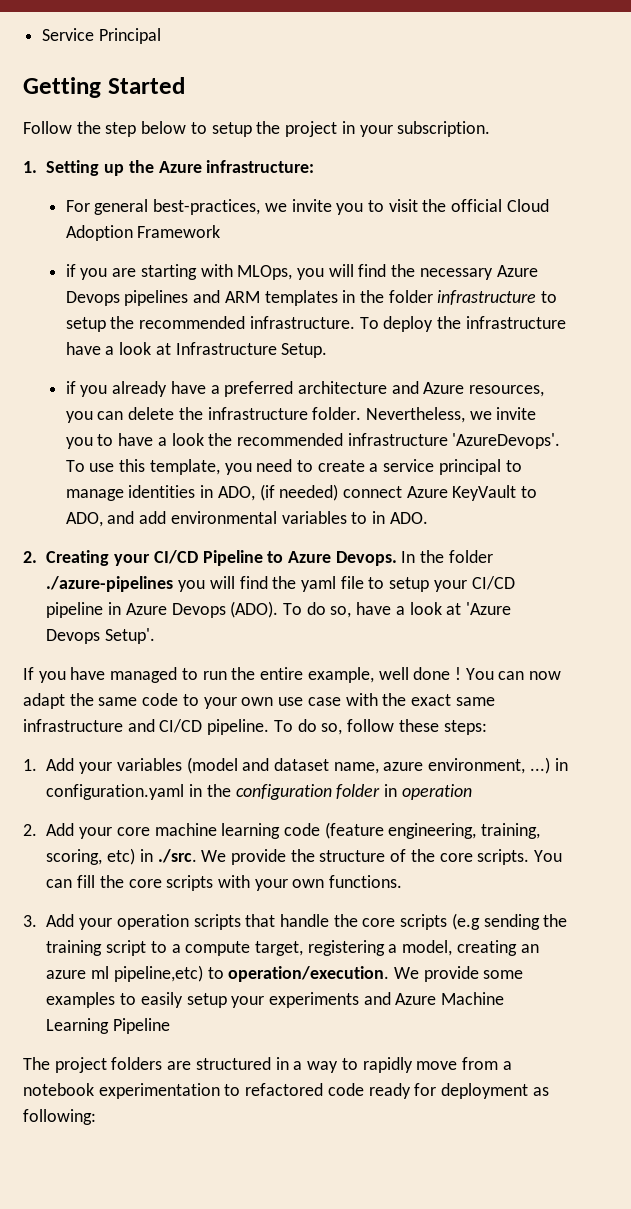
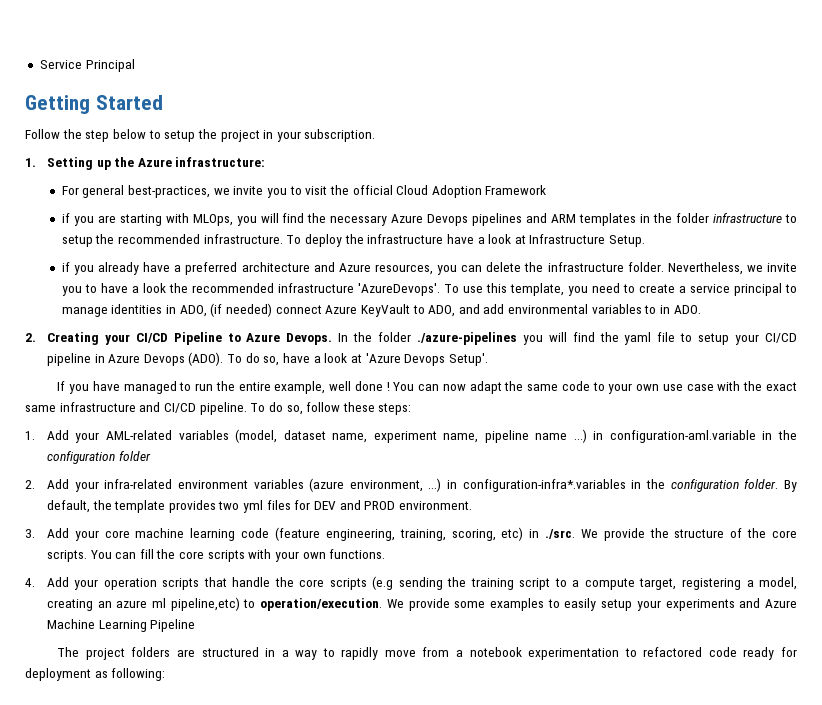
- 1. Add your variables (model and dataset name, azure environment, ...) in configuration.yaml in the configuration folder in operation
- 2. Add your core machine learning code (feature engineering, training, scoring, etc) in ./src. We provide the structure of the core scripts.
+ 1. Add your AML-related variables (model, dataset name, experiment name, pipeline name ...) in configuration-aml.variable in the configuration folder
+ 2. Add your infra-related environment variables (azure environment, ...) in configuration-infra*.variables in the configuration folder. By default, the template provides two yml files for DEV and PROD environment.
+ 3. Add your core machine learning code (feature engineering, training, scoring, etc) in ./src. We provide the structure of the core scripts.
- 3. Add your operation scripts that handle the core scripts (e.g sending the training script to a compute target, registering a model, creating an azure ml pipeline,etc) to operation/execution.
+ 4. Add your operation scripts that handle the core scripts (e.g sending the training script to a compute target, registering a model, creating an azure ml pipeline,etc) to operation/execution.

